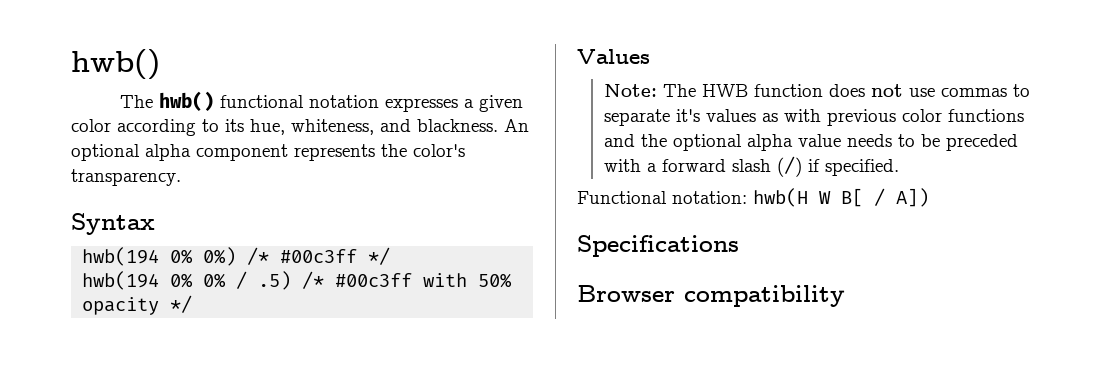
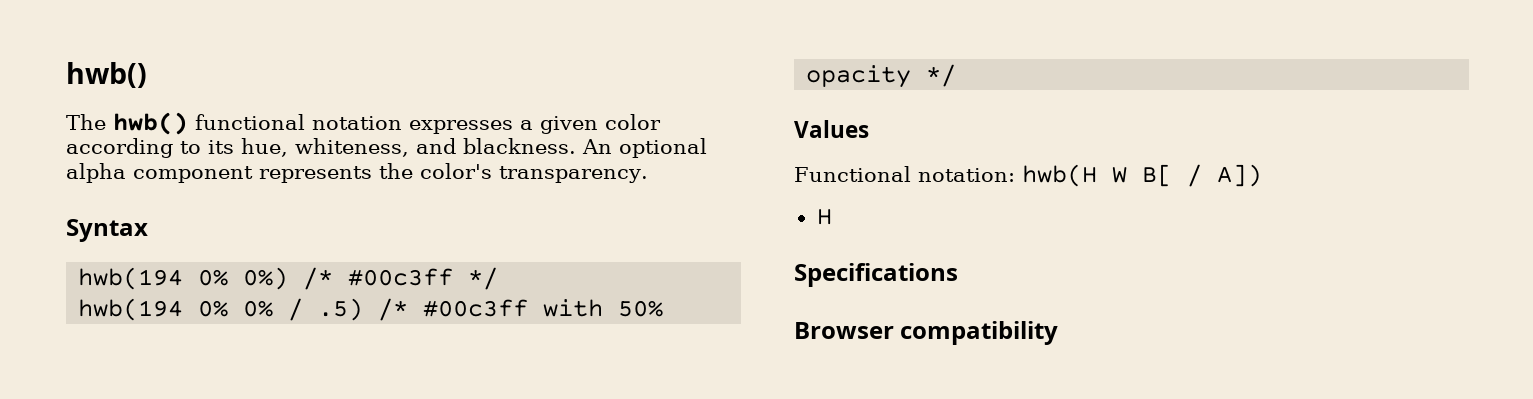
- Note: The HWB function does not use commas to separate it's values as with previous color functions and the optional alpha value needs to be preceded with a forward slash (/) if specified.
+ H

